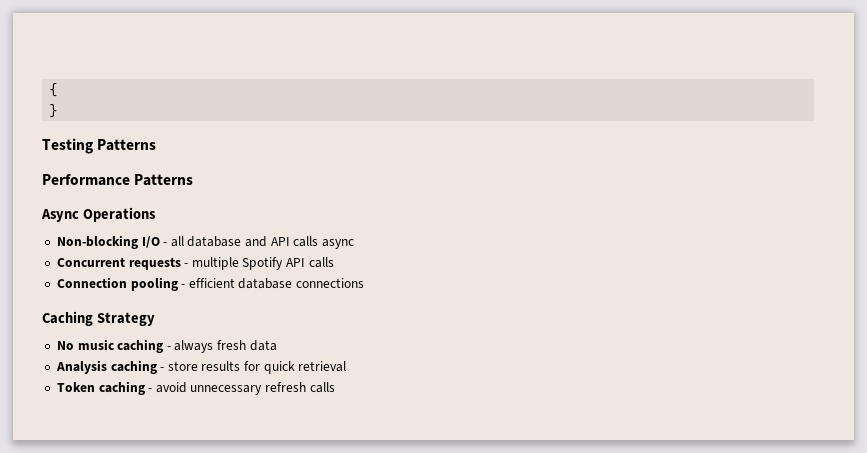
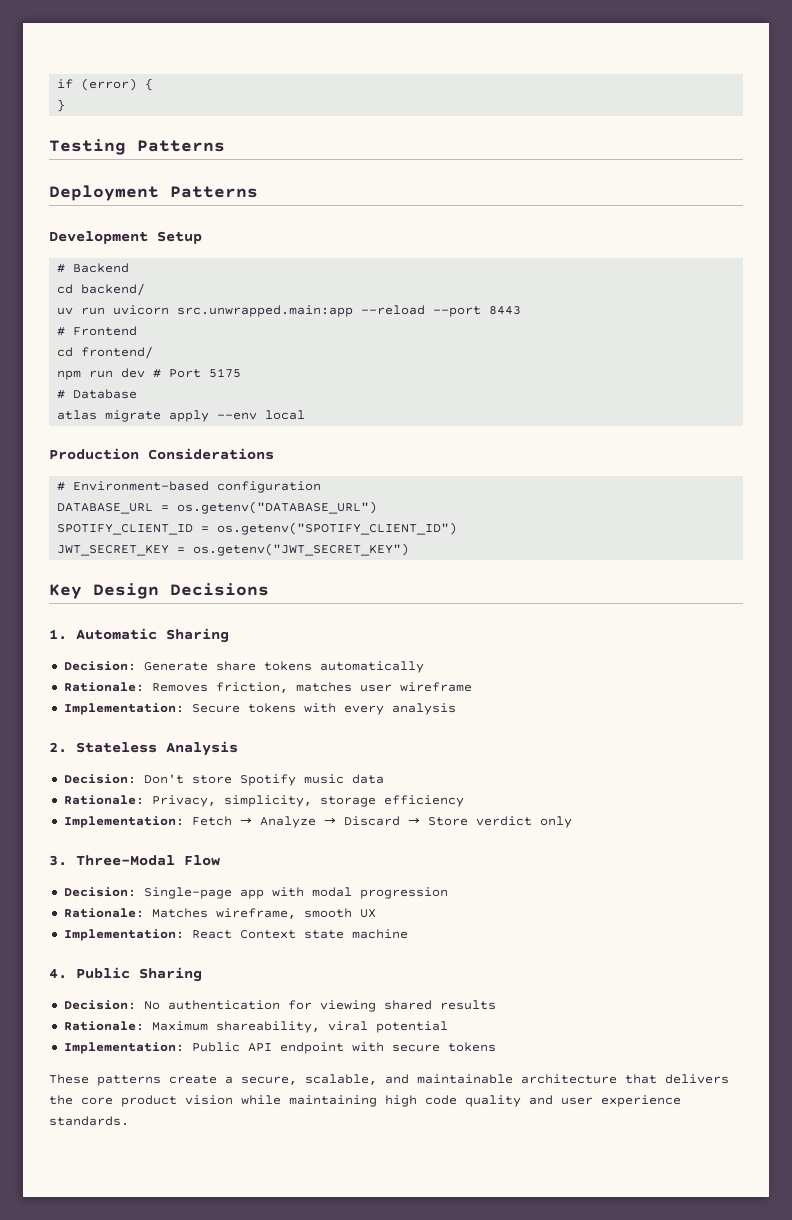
- {
+ if (error) {
- Performance Patterns
- Async Operations
- Non-blocking I/O - all database and API calls async
- Concurrent requests - multiple Spotify API calls
- Connection pooling - efficient database connections
- Caching Strategy
- No music caching - always fresh data
- Analysis caching - store results for quick retrieval
- Token caching - avoid unnecessary refresh calls
+ Deployment Patterns
+ Development Setup
+ # Backend
+ cd backend/
+ uv run uvicorn src.unwrapped.main:app --reload --port 8443
+ # Frontend
+ cd frontend/
+ npm run dev # Port 5175
+ # Database
+ atlas migrate apply --env local
+ Production Considerations
+ # Environment-based configuration
+ DATABASE_URL = os.getenv("DATABASE_URL")
+ SPOTIFY_CLIENT_ID = os.getenv("SPOTIFY_CLIENT_ID")
+ JWT_SECRET_KEY = os.getenv("JWT_SECRET_KEY")
+ Key Design Decisions
+ 1. Automatic Sharing
+ Decision: Generate share tokens automatically
+ Rationale: Removes friction, matches user wireframe
+ Implementation: Secure tokens with every analysis
+ 2. Stateless Analysis
+ Decision: Don't store Spotify music data
+ Rationale: Privacy, simplicity, storage efficiency
+ Implementation: Fetch → Analyze → Discard → Store verdict only
+ 3. Three-Modal Flow
+ Decision: Single-page app with modal progression
+ Rationale: Matches wireframe, smooth UX
+ Implementation: React Context state machine
+ 4. Public Sharing
+ Decision: No authentication for viewing shared results
+ Rationale: Maximum shareability, viral potential
+ Implementation: Public API endpoint with secure tokens
+ These patterns create a secure, scalable, and maintainable architecture that delivers the core product vision while maintaining high code quality and user experience standards.

